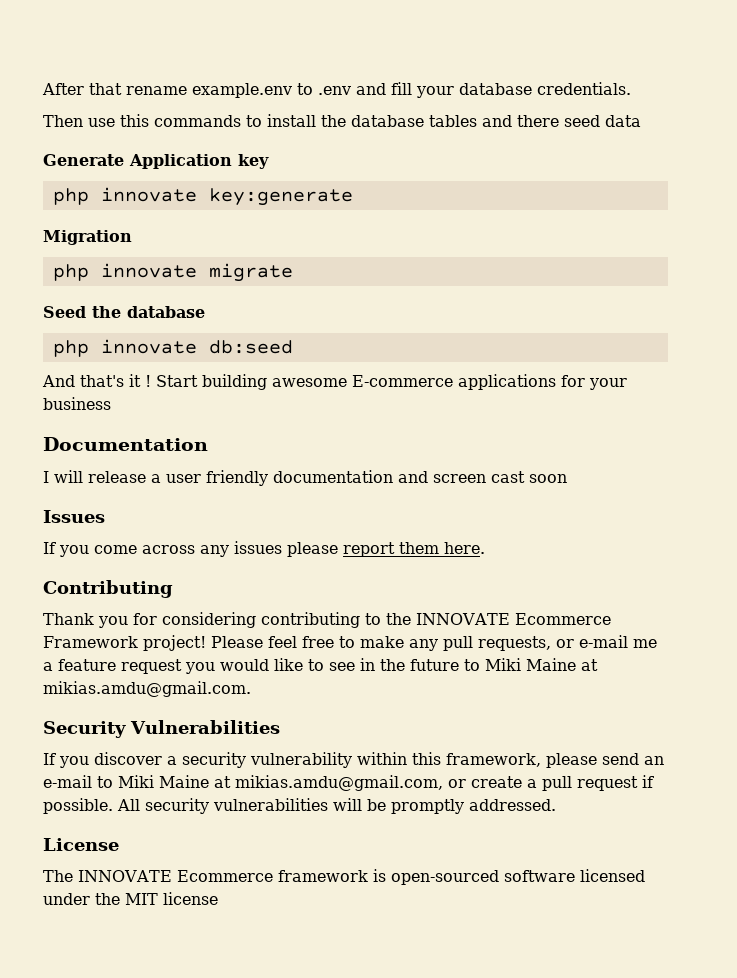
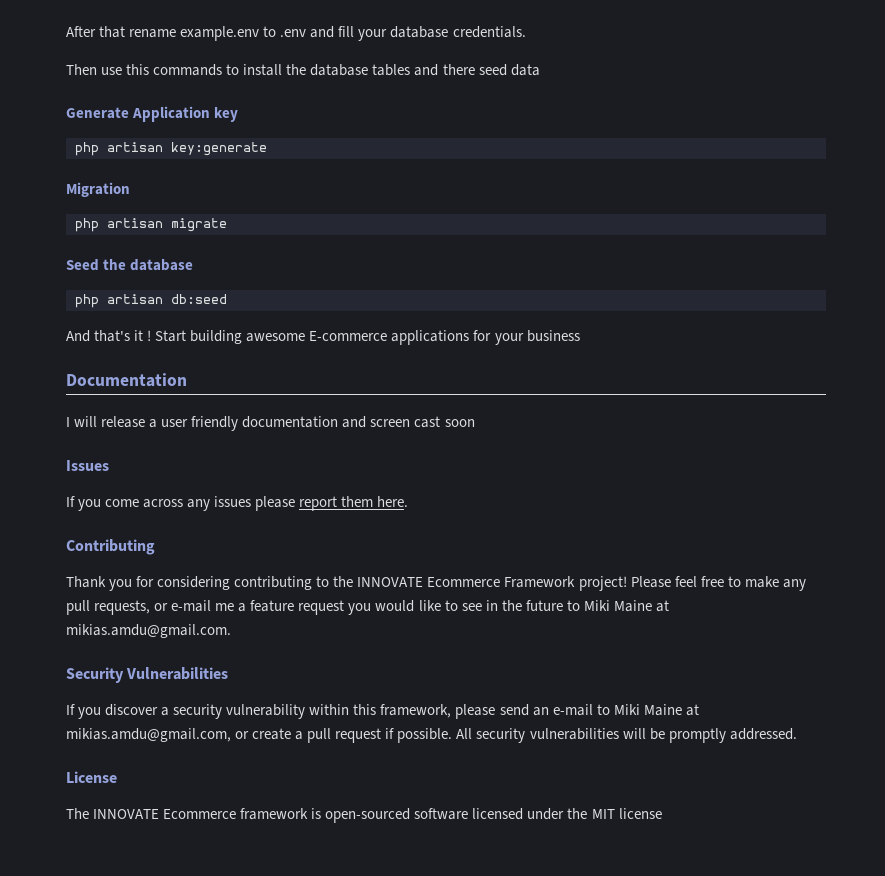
- php innovate key:generate
+ php artisan key:generate
- php innovate migrate
+ php artisan migrate
- php innovate db:seed
+ php artisan db:seed

